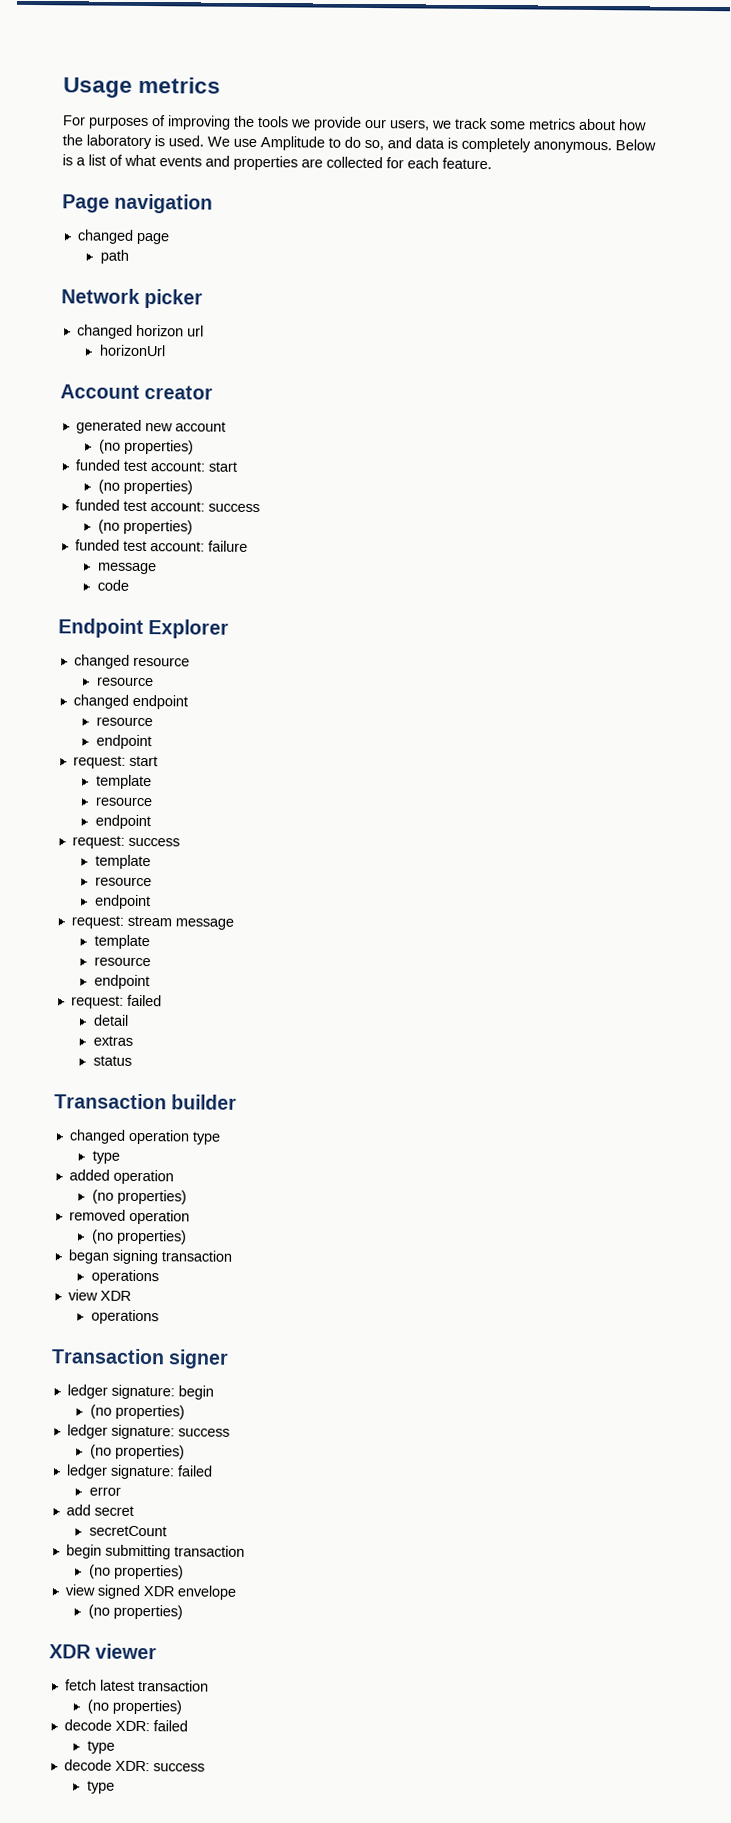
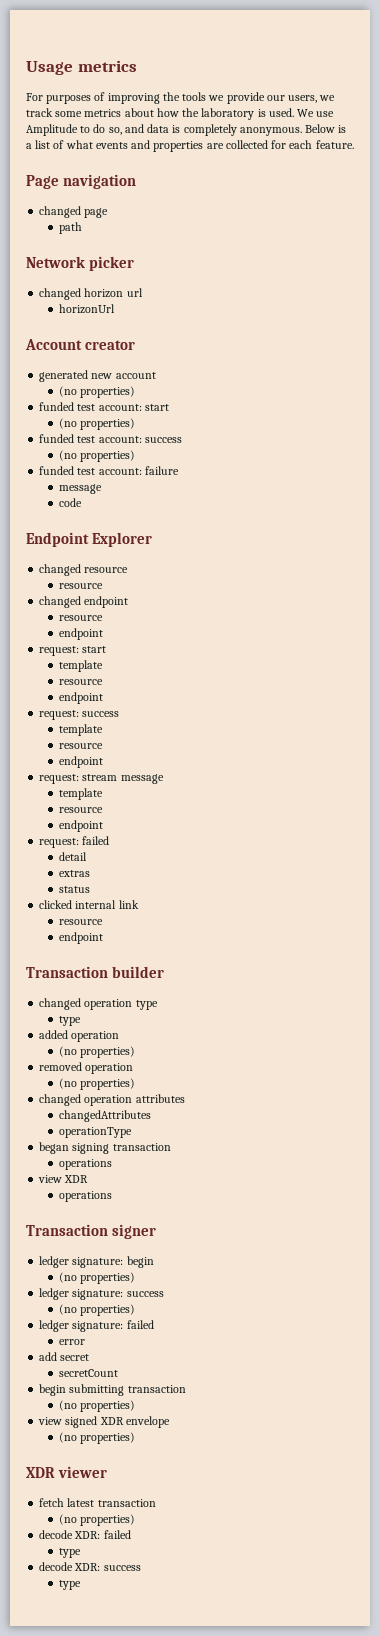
+ clicked internal link
+ resource
+ endpoint
+ changed operation attributes
+ changedAttributes
+ operationType

